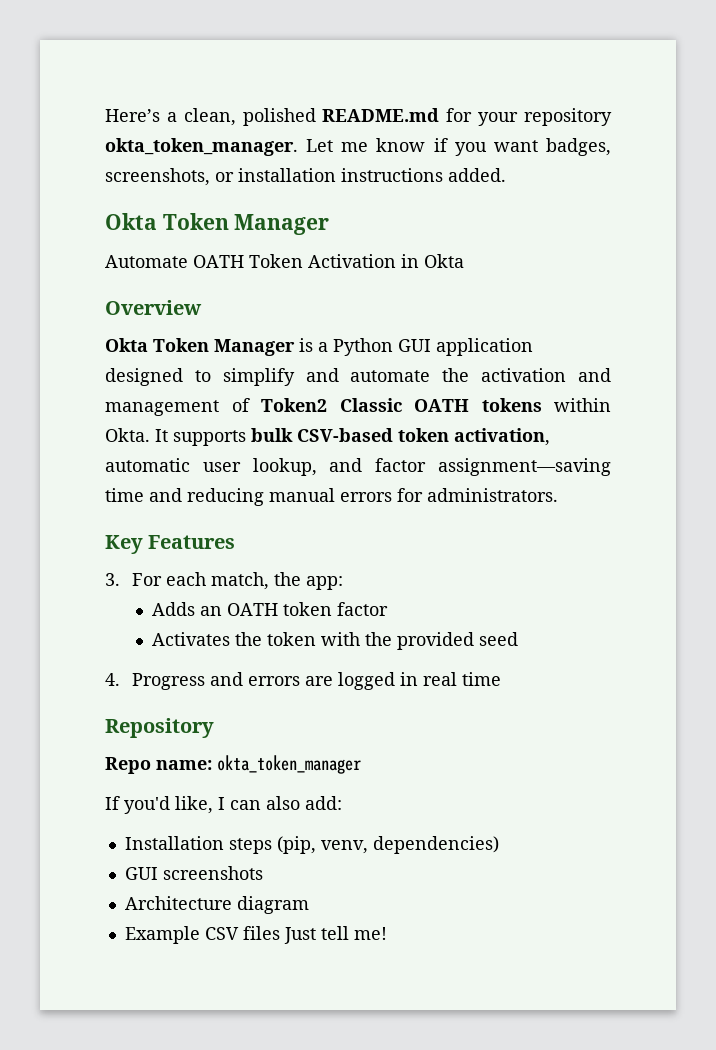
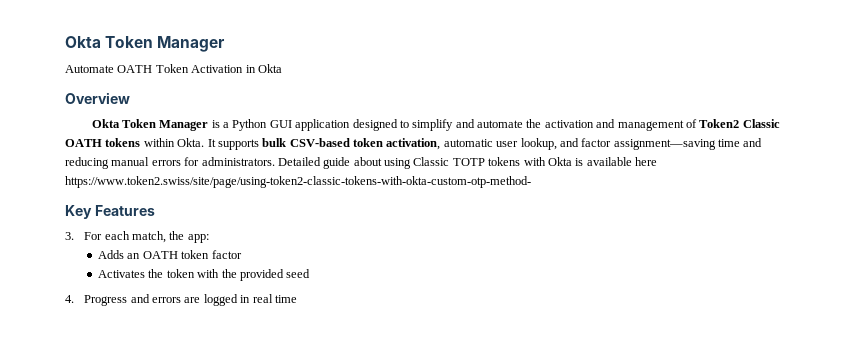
- Here’s a clean, polished README.md for your repository okta_token_manager. Let me know if you want badges, screenshots, or installation instructions added.
+ Detailed guide about using Classic TOTP tokens with Okta is available here https://www.token2.swiss/site/page/using-token2-classic-tokens-with-okta-custom-otp-method-
- Repository
- Repo name: okta_token_manager
- If you'd like, I can also add:
- Installation steps (pip, venv, dependencies)
- GUI screenshots
- Architecture diagram
- Example CSV files Just tell me!

